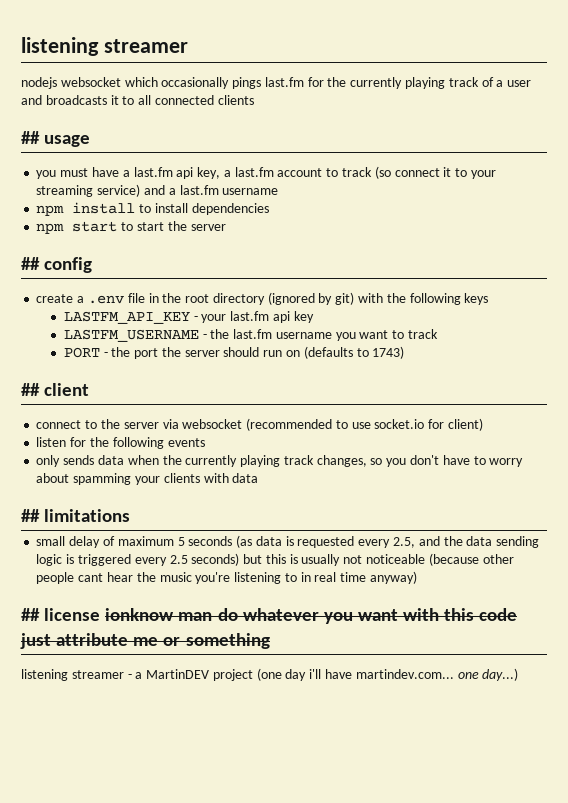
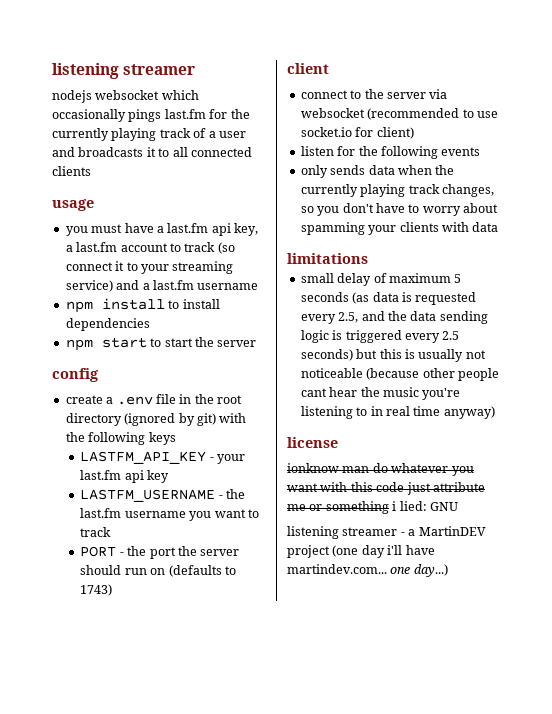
- ## usage
+ usage
- ## config
+ config
- ## client
+ client
- ## limitations
+ limitations
- ## license ionknow man do whatever you want with this code just attribute me or something
+ license
+ ionknow man do whatever you want with this code just attribute me or something i lied: GNU

